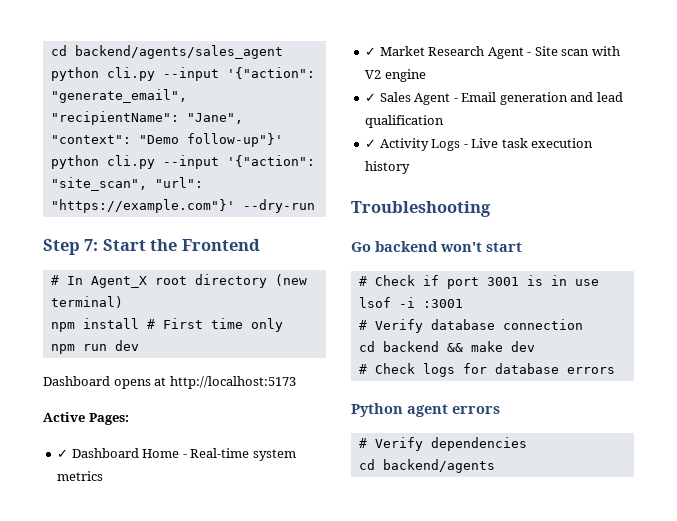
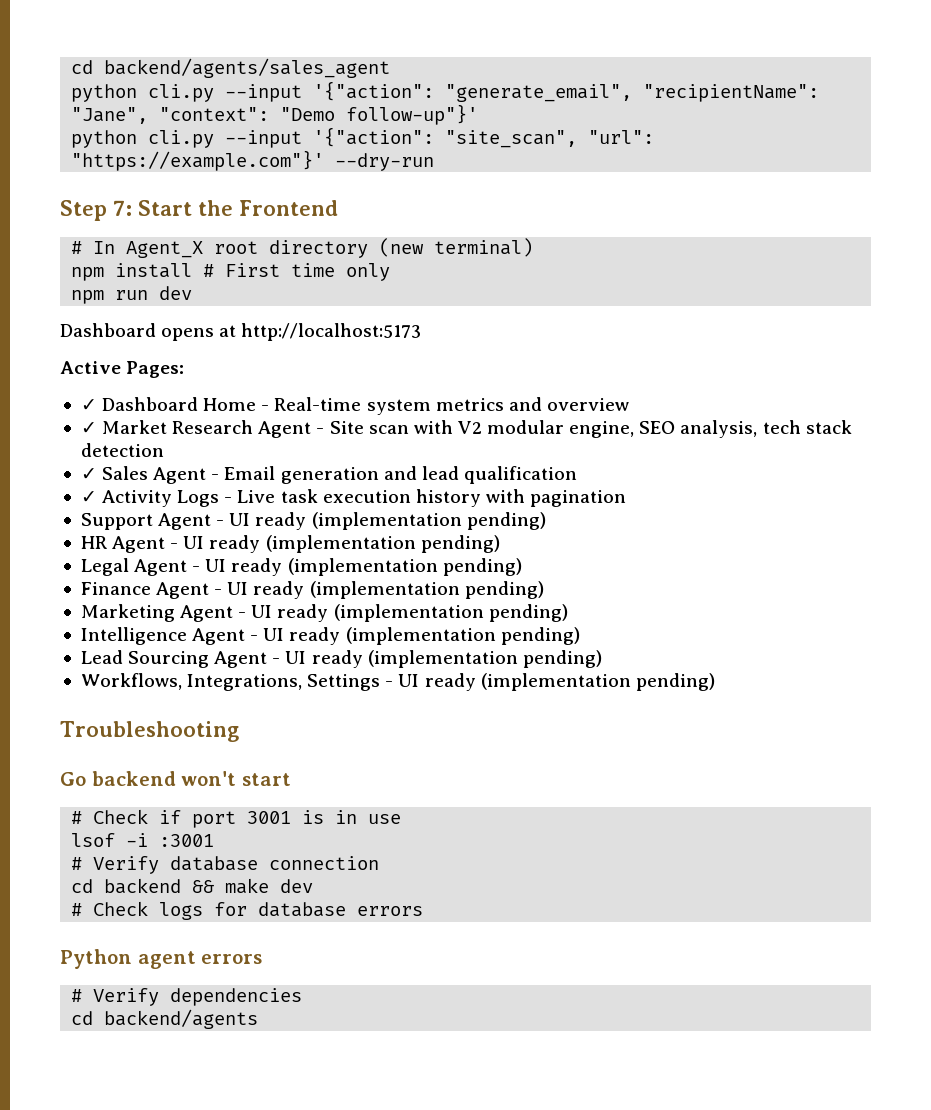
- ✓ Dashboard Home - Real-time system metrics
+ ✓ Dashboard Home - Real-time system metrics and overview
- ✓ Market Research Agent - Site scan with V2 engine
+ ✓ Market Research Agent - Site scan with V2 modular engine, SEO analysis, tech stack detection
- ✓ Activity Logs - Live task execution history
+ ✓ Activity Logs - Live task execution history with pagination
+ Support Agent - UI ready (implementation pending)
+ HR Agent - UI ready (implementation pending)
+ Legal Agent - UI ready (implementation pending)
+ Finance Agent - UI ready (implementation pending)
+ Marketing Agent - UI ready (implementation pending)
+ Intelligence Agent - UI ready (implementation pending)
+ Lead Sourcing Agent - UI ready (implementation pending)
+ Workflows, Integrations, Settings - UI ready (implementation pending)

